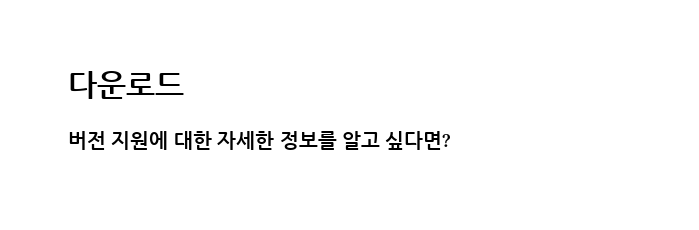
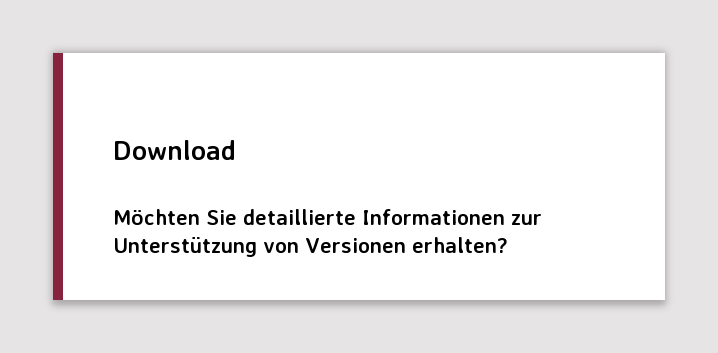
- 다운로드
- 버전 지원에 대한 자세한 정보를 알고 싶다면?
+ Download
+ Möchten Sie detaillierte Informationen zur Unterstützung von Versionen erhalten?

